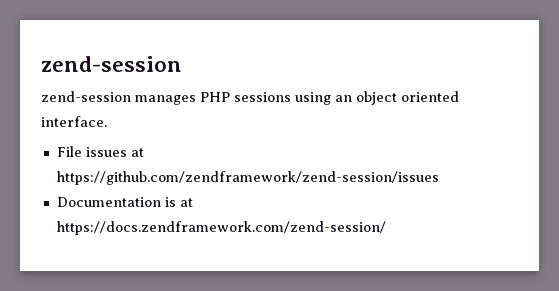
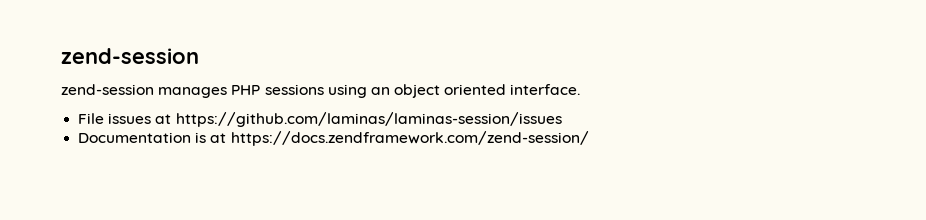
- File issues at https://github.com/zendframework/zend-session/issues
+ File issues at https://github.com/laminas/laminas-session/issues

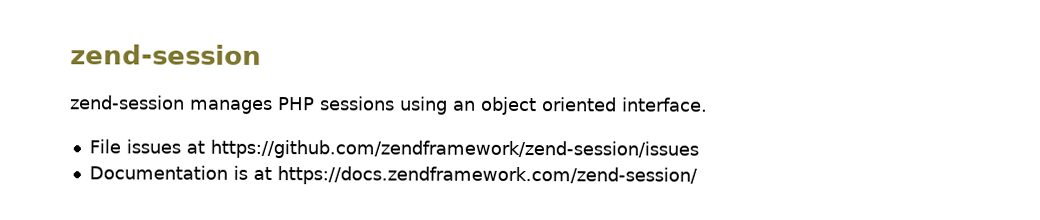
- File issues at https://github.com/laminas/laminas-session/issues
+ File issues at https://github.com/zendframework/zend-session/issues

